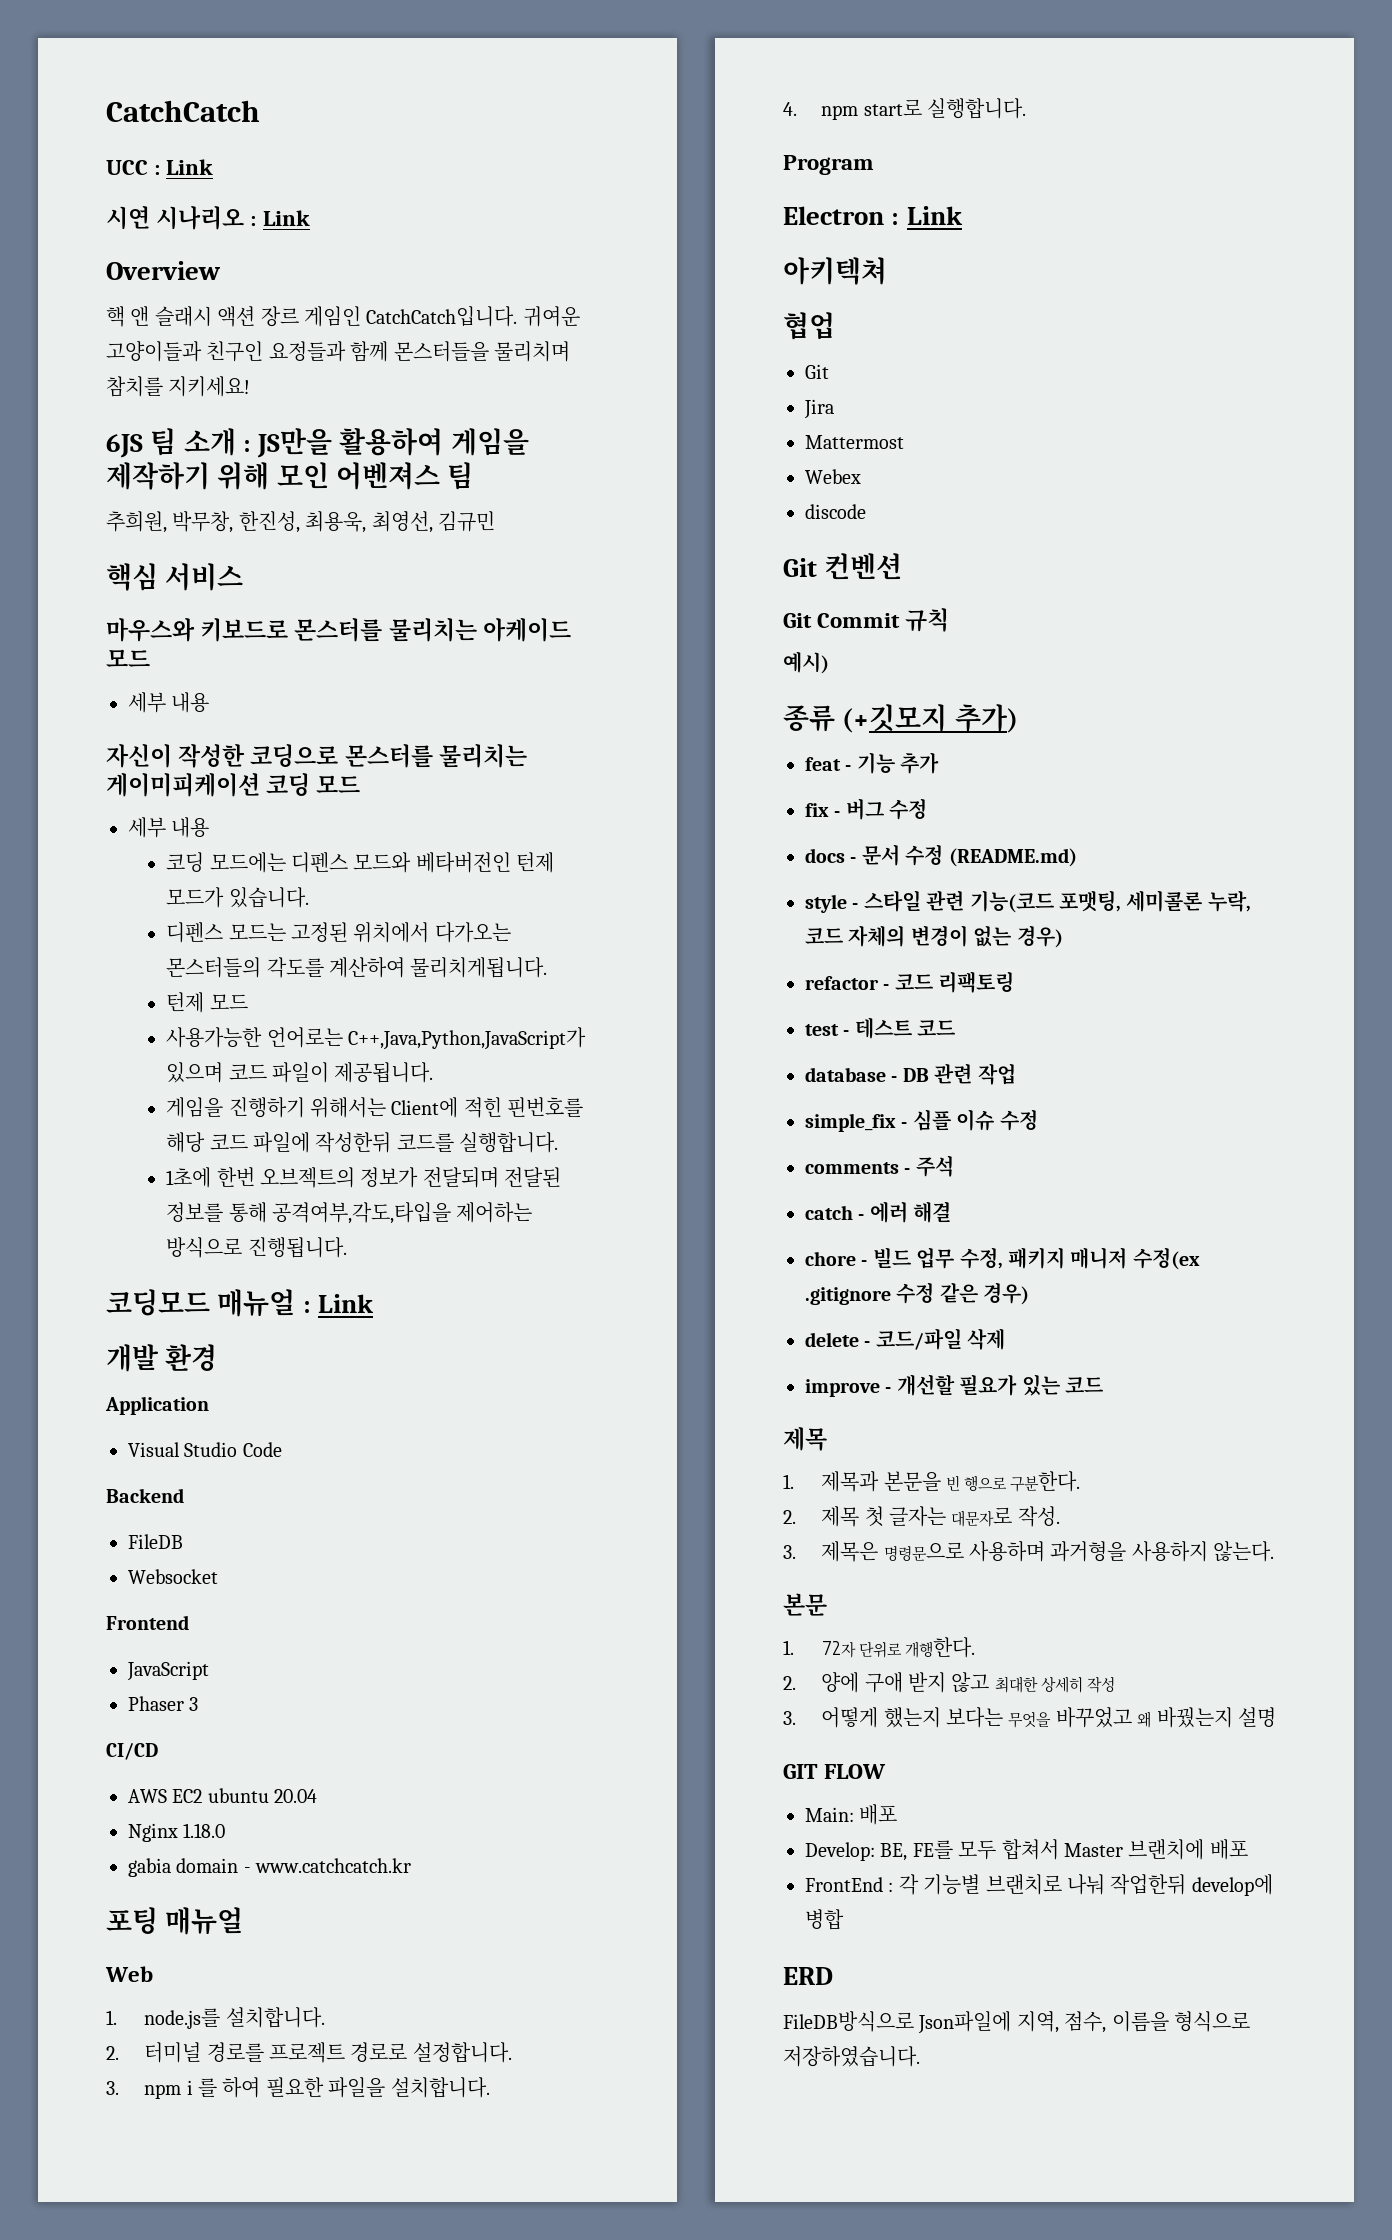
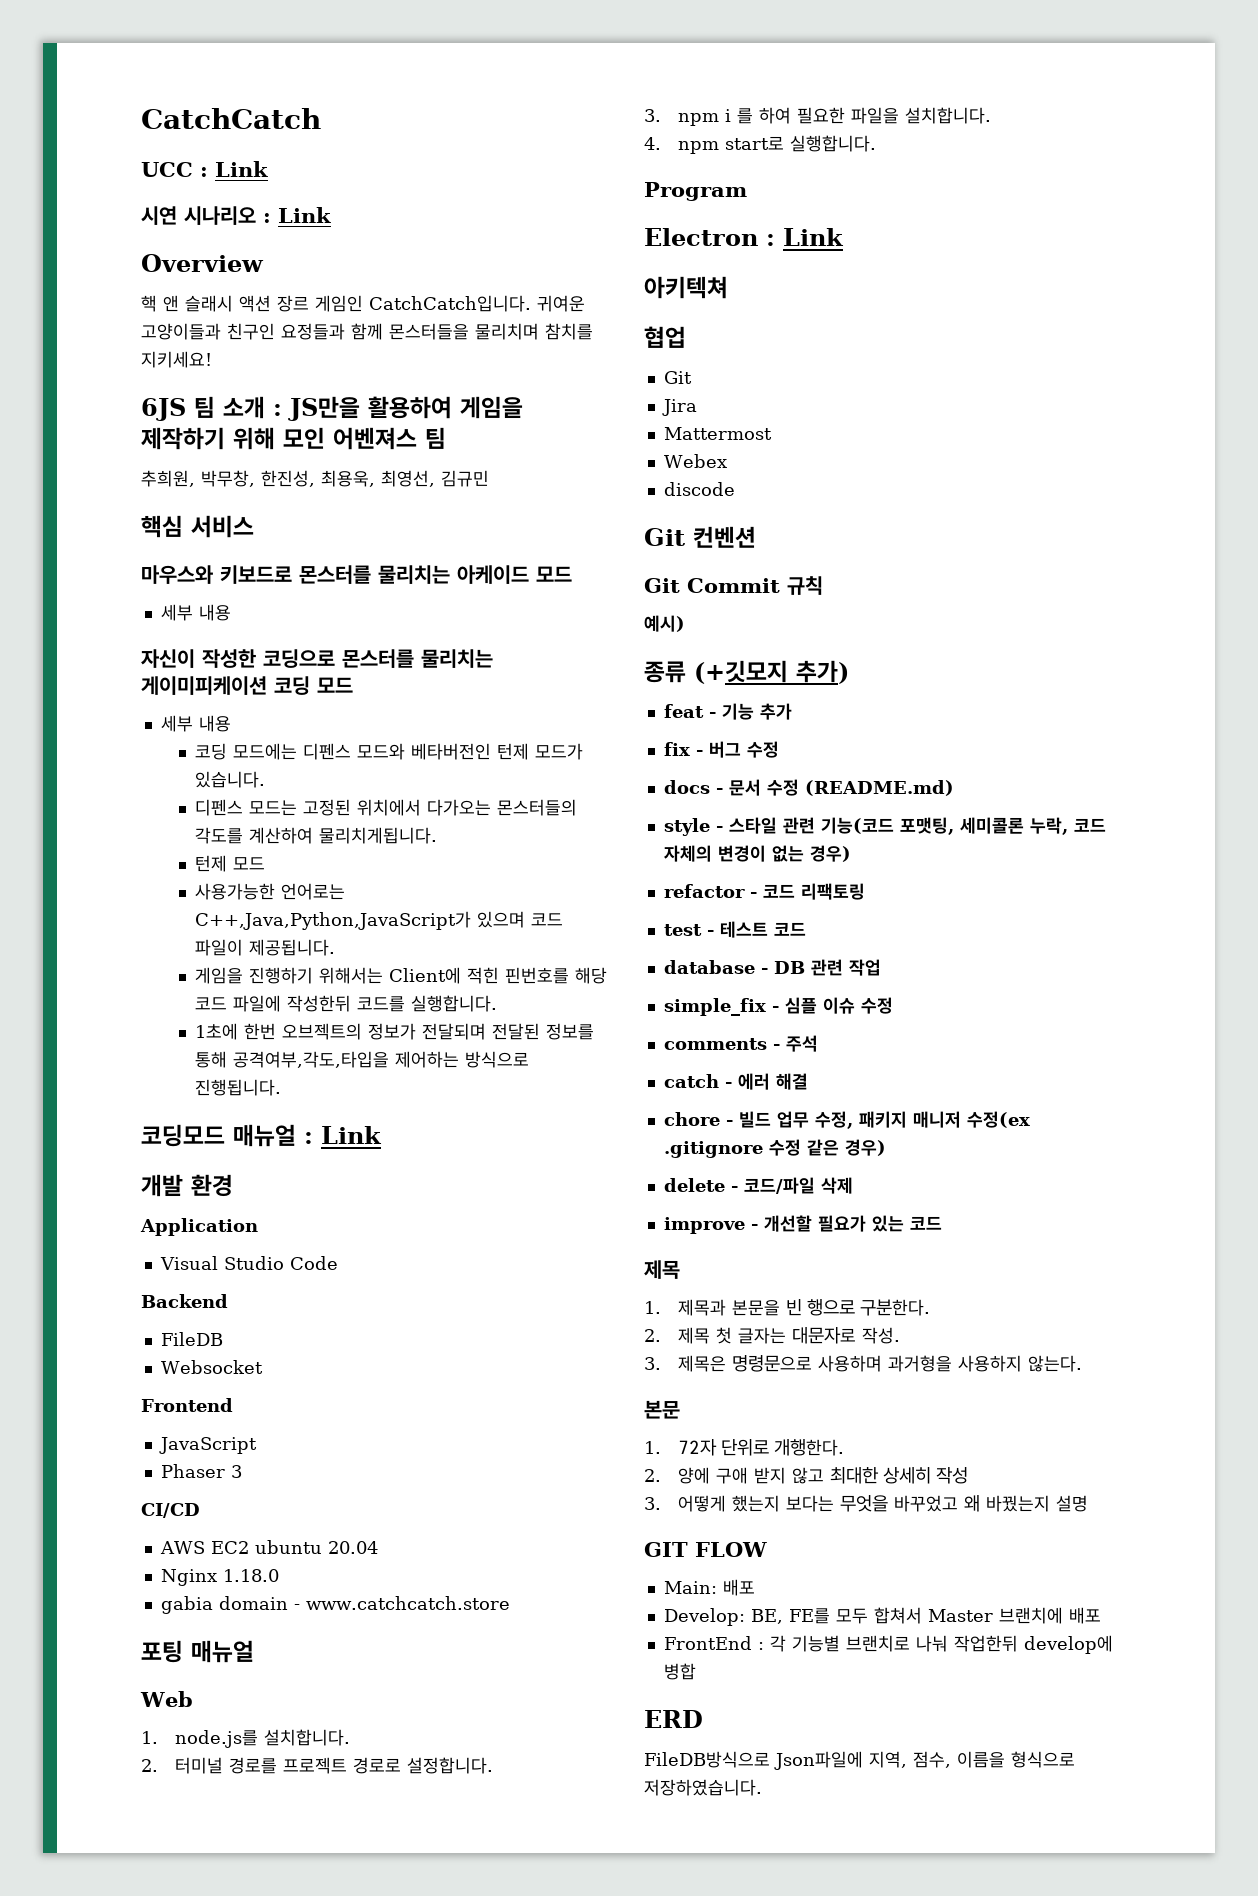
- gabia domain - www.catchcatch.kr
+ gabia domain - www.catchcatch.store

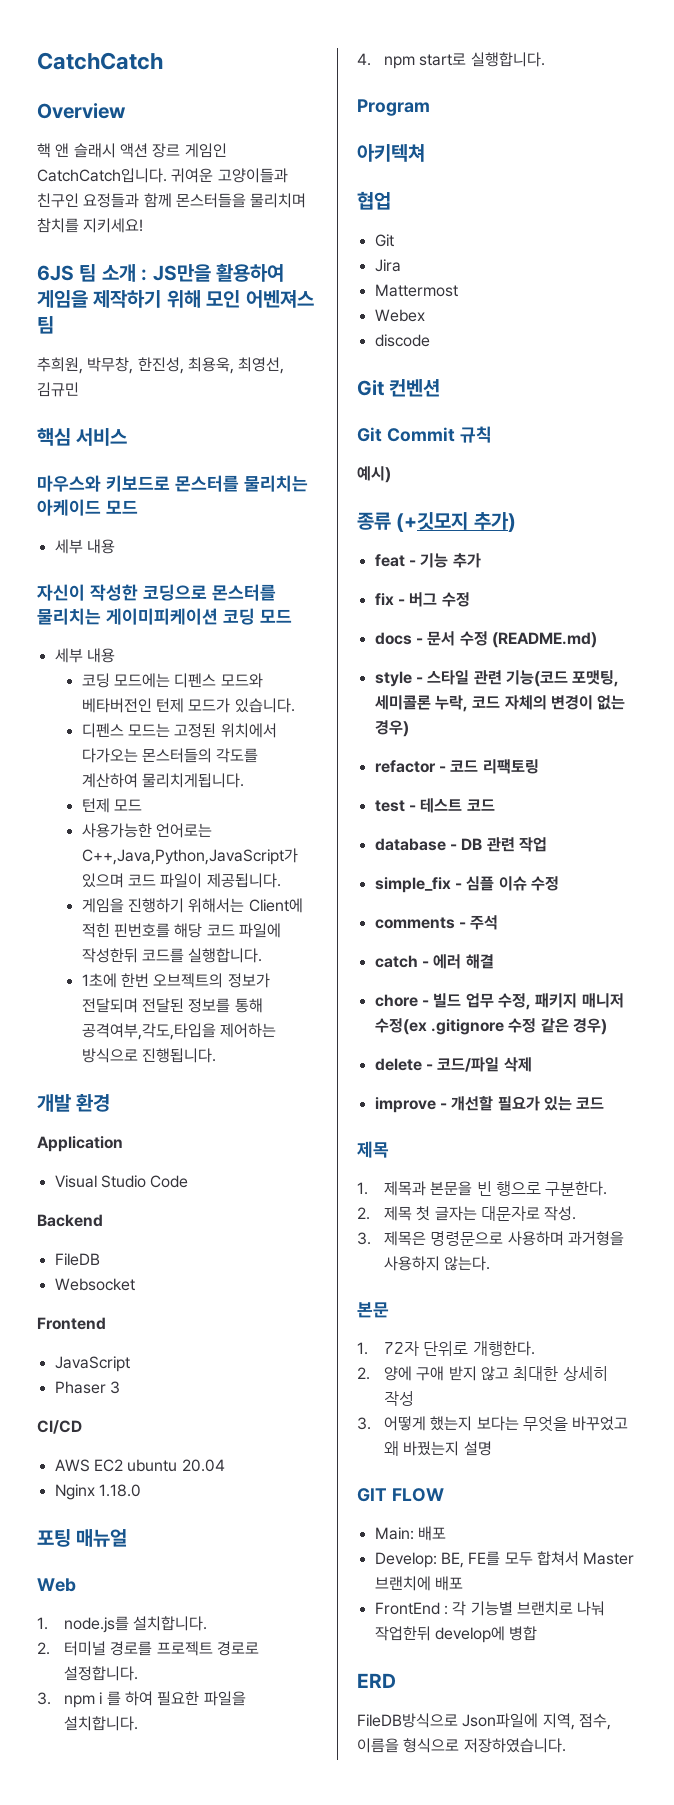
- UCC : Link
- 시연 시나리오 : Link
- 코딩모드 매뉴얼 : Link
- gabia domain - www.catchcatch.store
- Electron : Link

